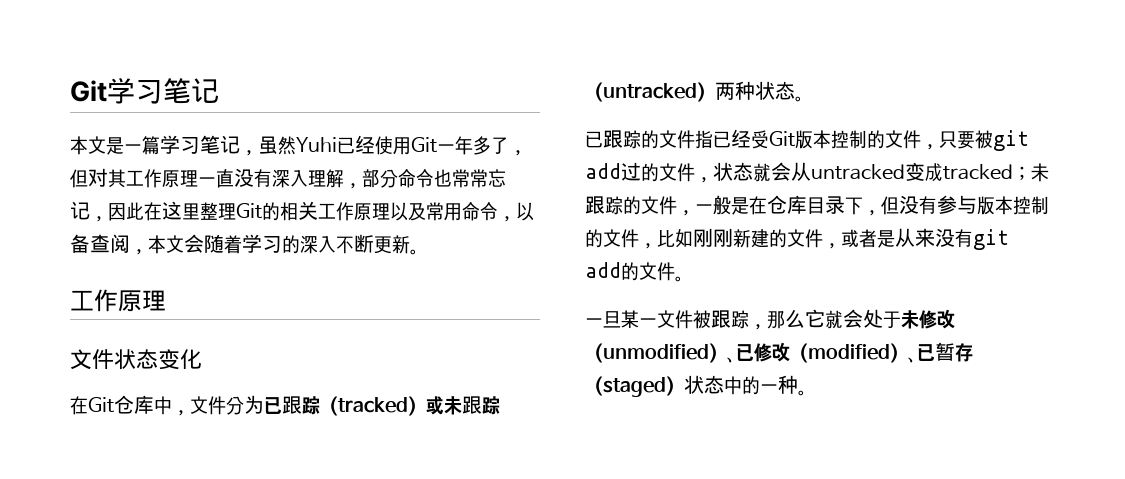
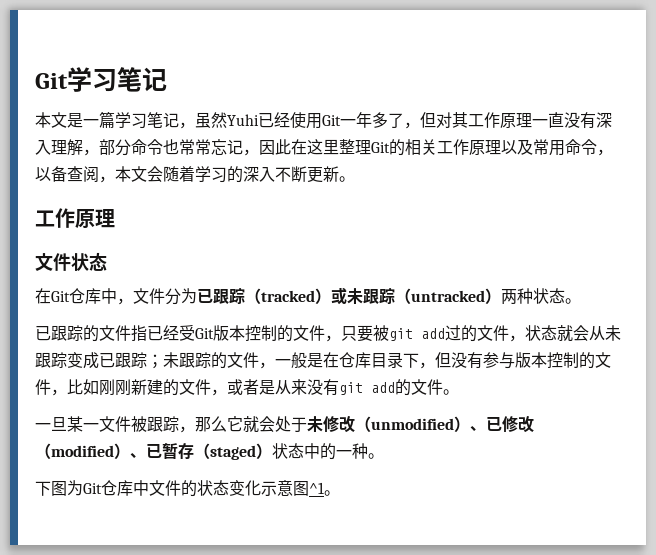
- 文件状态变化
+ 文件状态
- 已跟踪的文件指已经受Git版本控制的文件，只要被git add过的文件，状态就会从untracked变成tracked；未跟踪的文件，一般是在仓库目录下，但没有参与版本控制的文件，比如刚刚新建的文件，或者是从来没有git add的文件。
+ 已跟踪的文件指已经受Git版本控制的文件，只要被git add过的文件，状态就会从未跟踪变成已跟踪；未跟踪的文件，一般是在仓库目录下，但没有参与版本控制的文件，比如刚刚新建的文件，或者是从来没有git add的文件。
+ 下图为Git仓库中文件的状态变化示意图^1。

